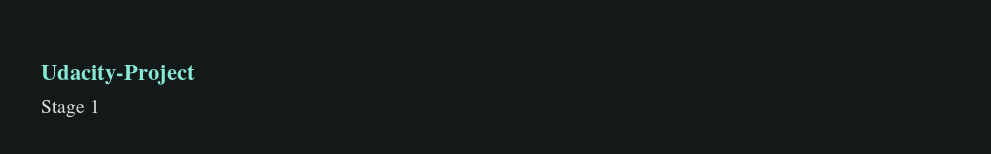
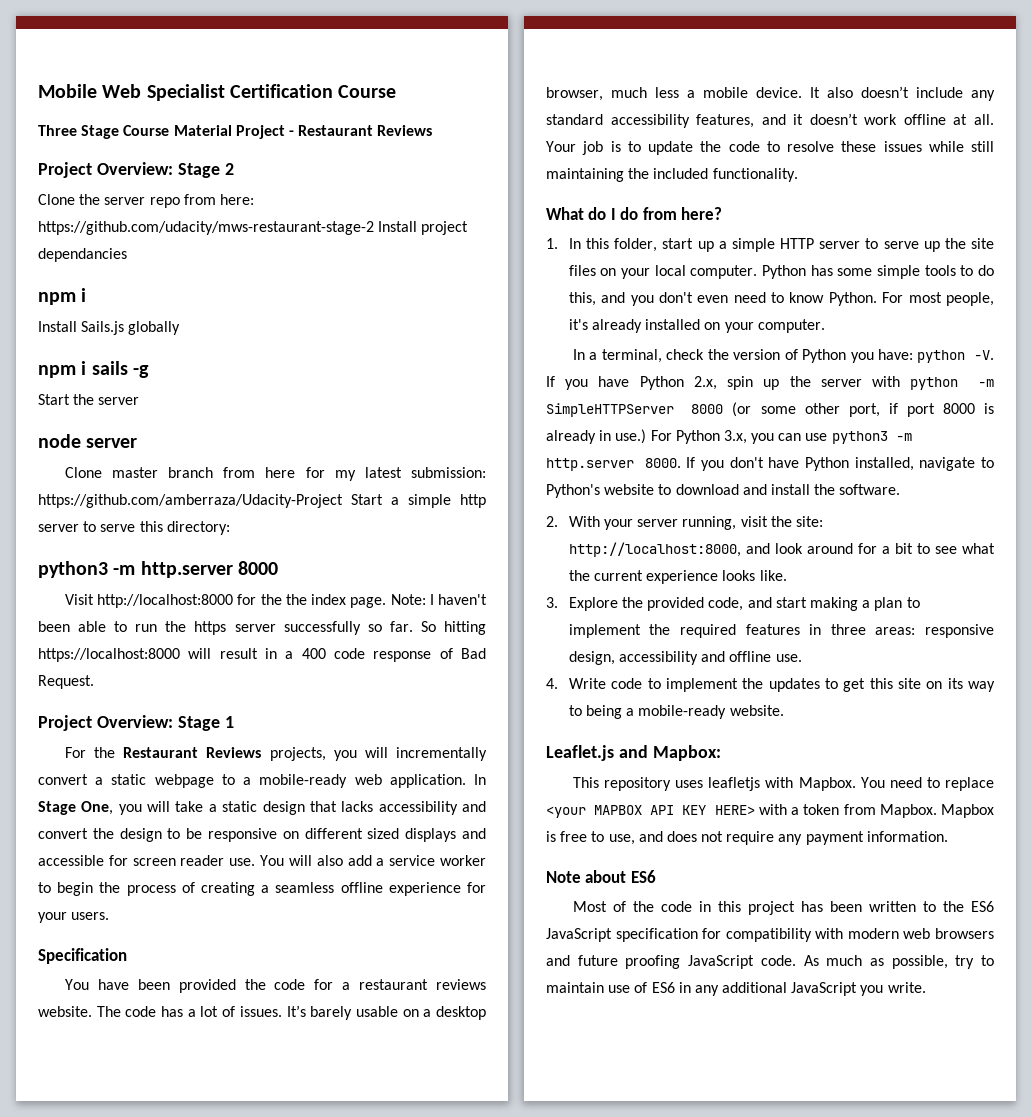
- Udacity-Project
- Stage 1
+ Mobile Web Specialist Certification Course
+ Three Stage Course Material Project - Restaurant Reviews
+ Project Overview: Stage 2
+ Clone the server repo from here: https://github.com/udacity/mws-restaurant-stage-2 Install project dependancies
+ npm i
+ Install Sails.js globally
+ npm i sails -g
+ Start the server
+ node server
+ Clone master branch from here for my latest submission: https://github.com/amberraza/Udacity-Project Start a simple http server to serve this directory:
+ python3 -m http.server 8000
+ Visit http://localhost:8000 for the the index page. Note: I haven't been able to run the https server successfully so far. So hitting https://localhost:8000 will result in a 400 code response of Bad Request.
+ Project Overview: Stage 1
+ For the Restaurant Reviews projects, you will incrementally convert a static webpage to a mobile-ready web application. In Stage One, you will take a static design that lacks accessibility and convert the design to be responsive on different sized displays and accessible for screen reader use. You will also add a service worker to begin the process of creating a seamless offline experience for your users.
+ Specification
+ You have been provided the code for a restaurant reviews website. The code has a lot of issues. It’s barely usable on a desktop browser, much less a mobile device. It also doesn’t include any standard accessibility features, and it doesn’t work offline at all. Your job is to update the code to resolve these issues while still maintaining the included functionality.
+ What do I do from here?
+ 1. In this folder, start up a simple HTTP server to serve up the site files on your local computer. Python has some simple tools to do this, and you don't even need to know Python. For most people, it's already installed on your computer.
+ In a terminal, check the version of Python you have: python -V. If you have Python 2.x, spin up the server with python -m SimpleHTTPServer 8000 (or some other port, if port 8000 is already in use.) For Python 3.x, you can use python3 -m http.server 8000. If you don't have Python installed, navigate to Python's website to download and install the software.
+ 2. With your server running, visit the site: http://localhost:8000, and look around for a bit to see what the current experience looks like.
+ 3. Explore the provided code, and start making a plan to implement the required features in three areas: responsive design, accessibility and offline use.
+ 4. Write code to implement the updates to get this site on its way to being a mobile-ready website.
+ Leaflet.js and Mapbox:
+ This repository uses leafletjs with Mapbox. You need to replace <your MAPBOX API KEY HERE> with a token from Mapbox. Mapbox is free to use, and does not require any payment information.
+ Note about ES6
+ Most of the code in this project has been written to the ES6 JavaScript specification for compatibility with modern web browsers and future proofing JavaScript code. As much as possible, try to maintain use of ES6 in any additional JavaScript you write.

